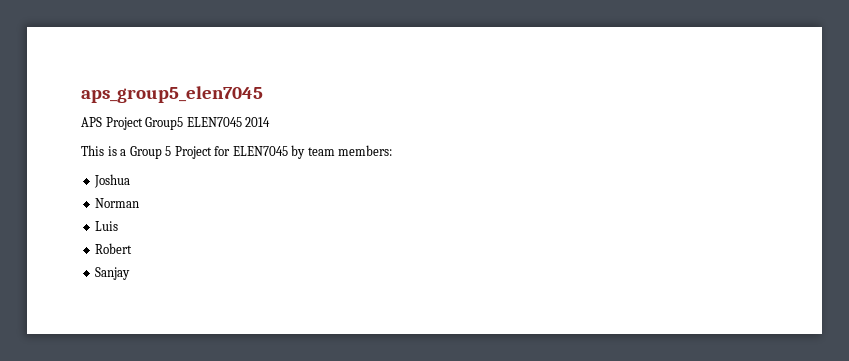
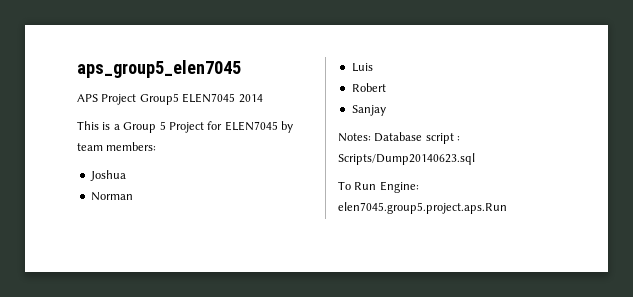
+ Notes: Database script : Scripts/Dump20140623.sql
+ To Run Engine: elen7045.group5.project.aps.Run

